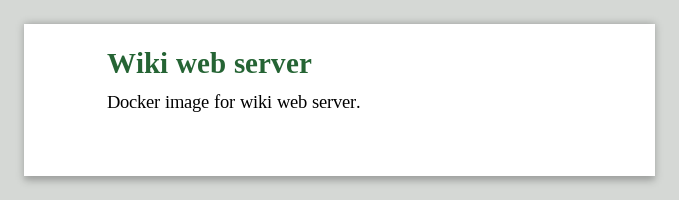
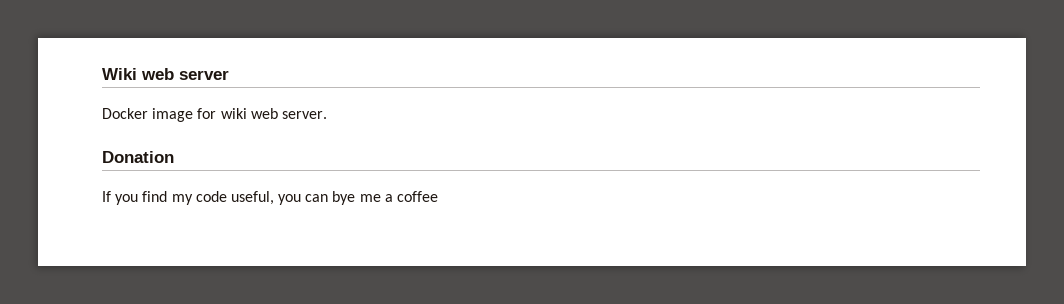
+ Donation
+ If you find my code useful, you can bye me a coffee

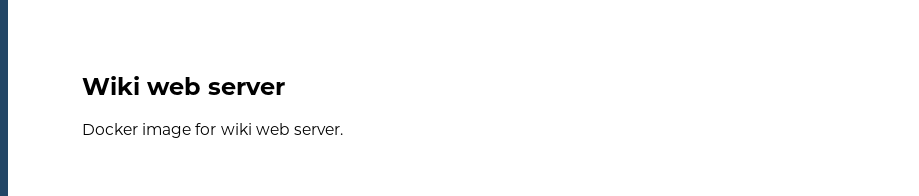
- Donation
- If you find my code useful, you can bye me a coffee

